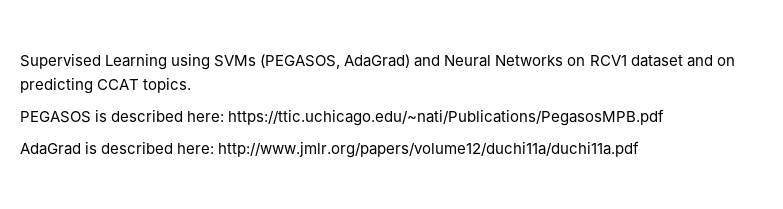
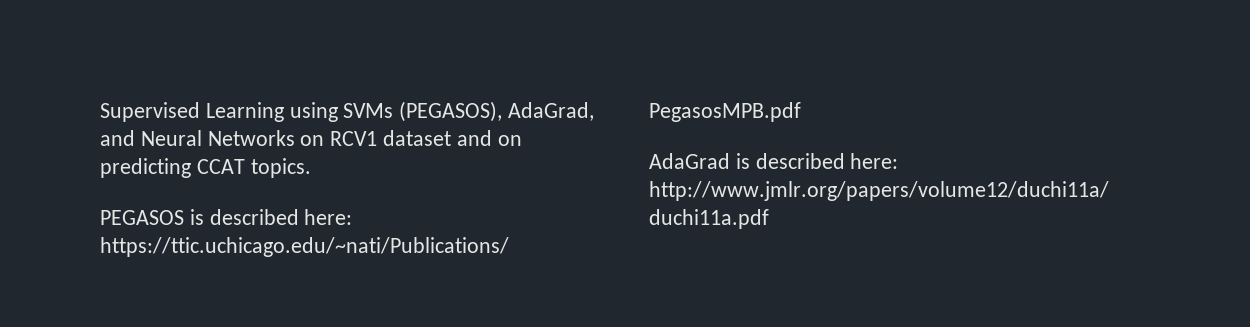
- Supervised Learning using SVMs (PEGASOS, AdaGrad) and Neural Networks on RCV1 dataset and on predicting CCAT topics.
+ Supervised Learning using SVMs (PEGASOS), AdaGrad, and Neural Networks on RCV1 dataset and on predicting CCAT topics.

